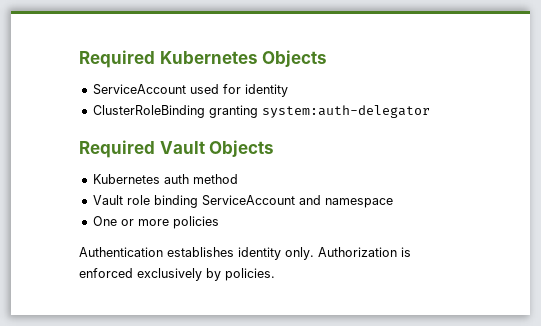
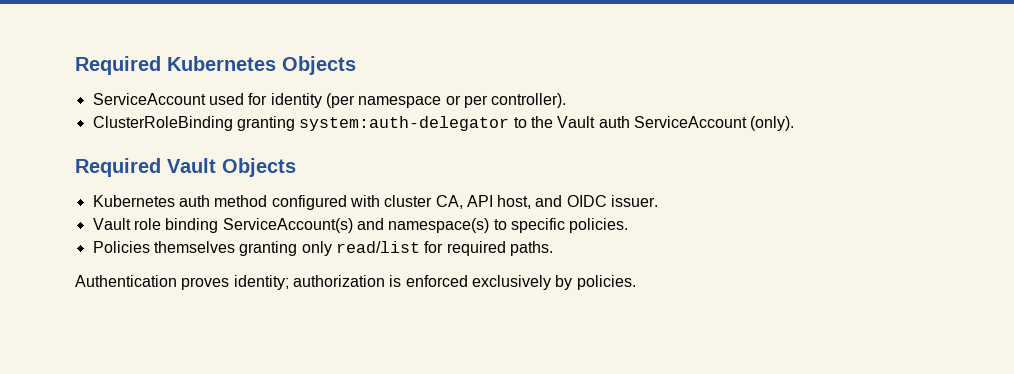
- ServiceAccount used for identity
- ClusterRoleBinding granting system:auth-delegator
+ ServiceAccount used for identity (per namespace or per controller).
+ ClusterRoleBinding granting system:auth-delegator to the Vault auth ServiceAccount (only).
- Kubernetes auth method
- Vault role binding ServiceAccount and namespace
- One or more policies
- Authentication establishes identity only. Authorization is enforced exclusively by policies.
+ Kubernetes auth method configured with cluster CA, API host, and OIDC issuer.
+ Vault role binding ServiceAccount(s) and namespace(s) to specific policies.
+ Policies themselves granting only read/list for required paths.
+ Authentication proves identity; authorization is enforced exclusively by policies.

